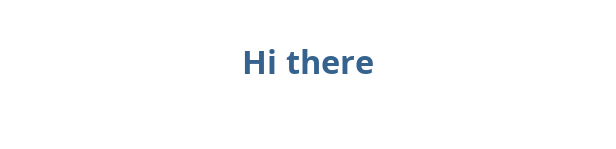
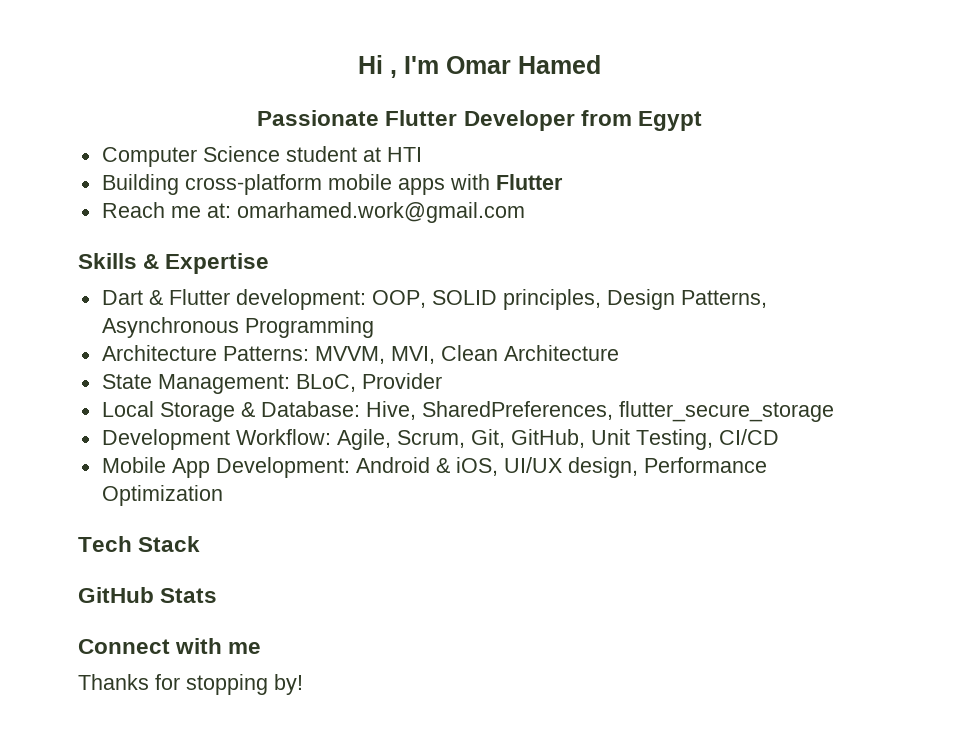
- Hi there
+ Hi , I'm Omar Hamed
+ Passionate Flutter Developer from Egypt
+ Computer Science student at HTI
+ Building cross-platform mobile apps with Flutter
+ Reach me at: omarhamed.work@gmail.com
+ Skills & Expertise
+ Dart & Flutter development: OOP, SOLID principles, Design Patterns, Asynchronous Programming
+ Architecture Patterns: MVVM, MVI, Clean Architecture
+ State Management: BLoC, Provider
+ Local Storage & Database: Hive, SharedPreferences, flutter_secure_storage
+ Development Workflow: Agile, Scrum, Git, GitHub, Unit Testing, CI/CD
+ Mobile App Development: Android & iOS, UI/UX design, Performance Optimization
+ Tech Stack
+ GitHub Stats
+ Connect with me
+ Thanks for stopping by!

